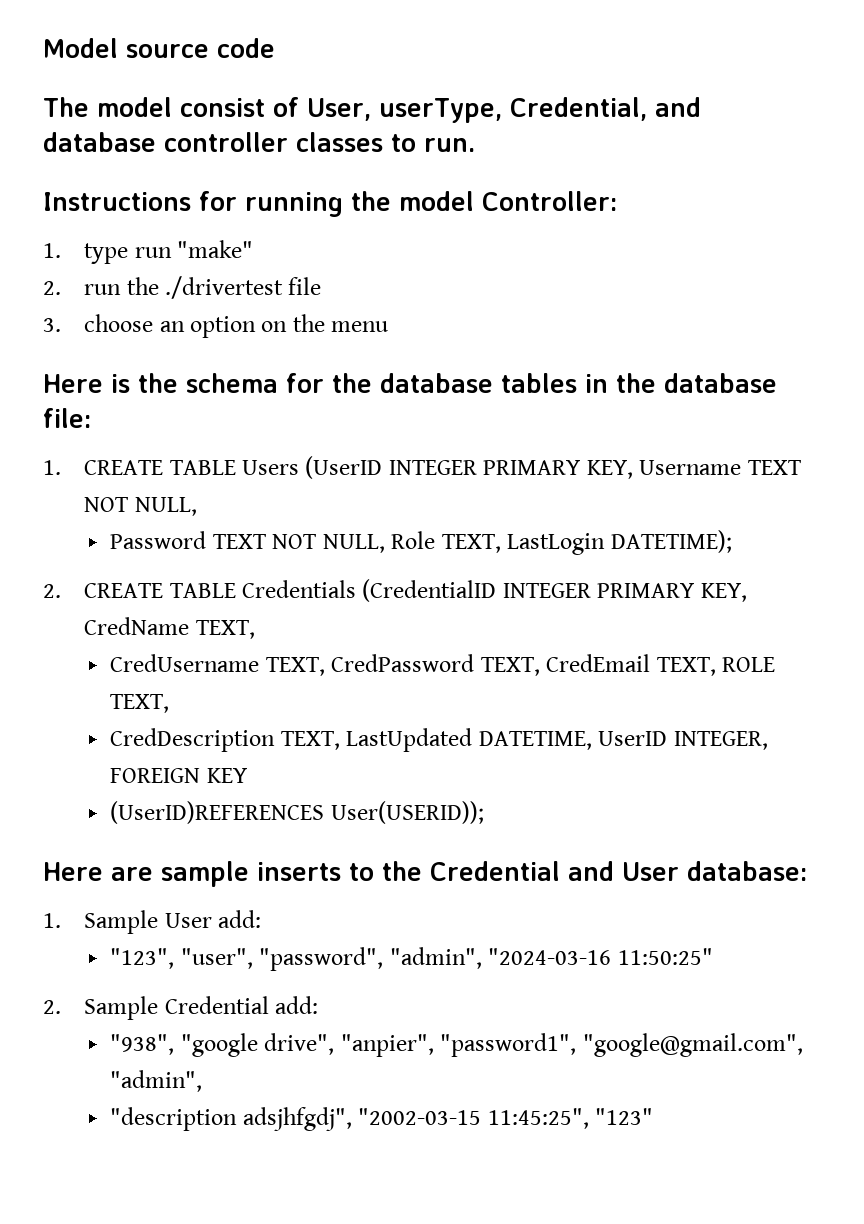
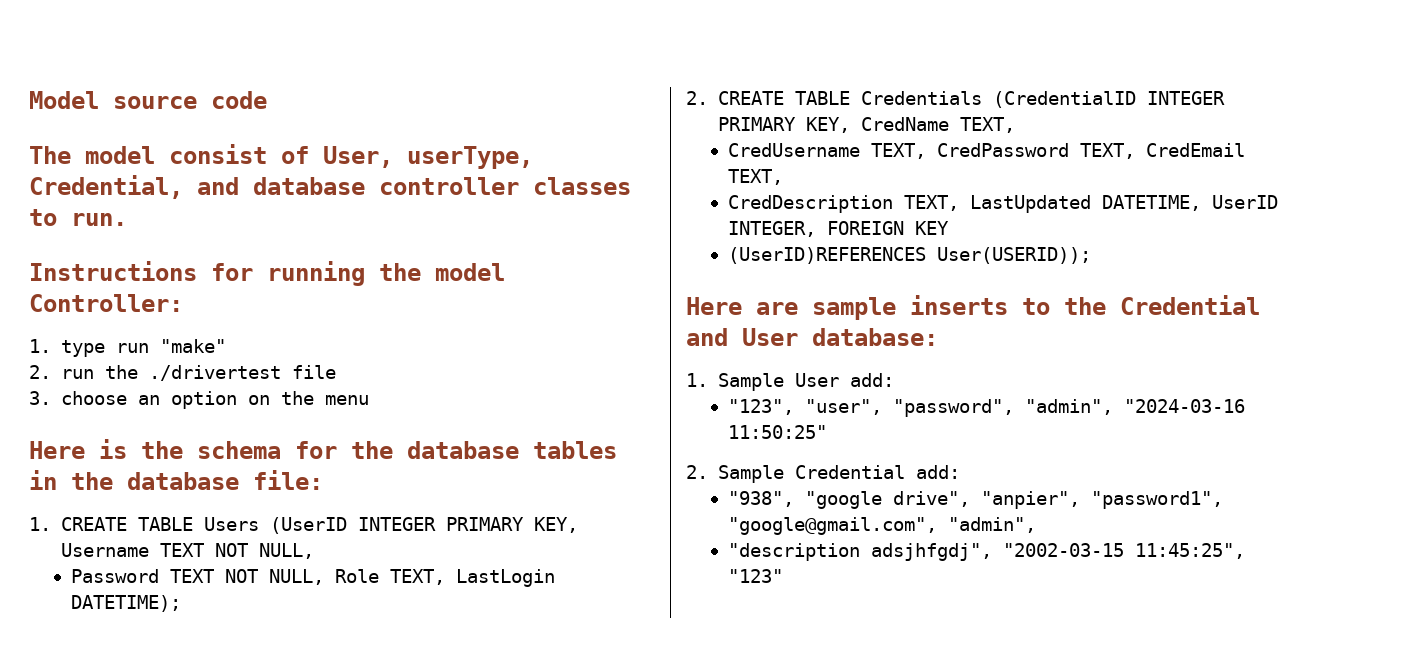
- CredUsername TEXT, CredPassword TEXT, CredEmail TEXT, ROLE TEXT,
+ CredUsername TEXT, CredPassword TEXT, CredEmail TEXT,

